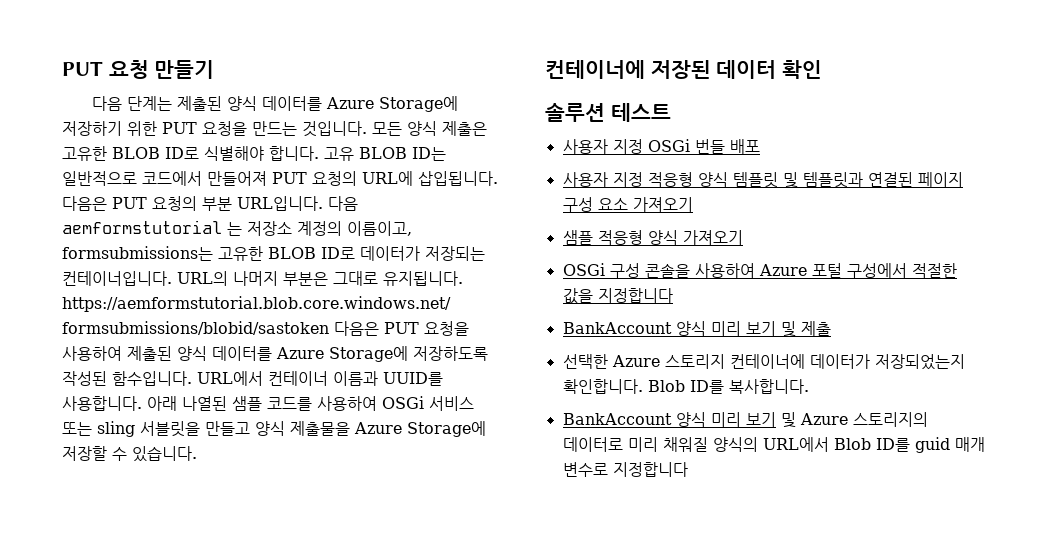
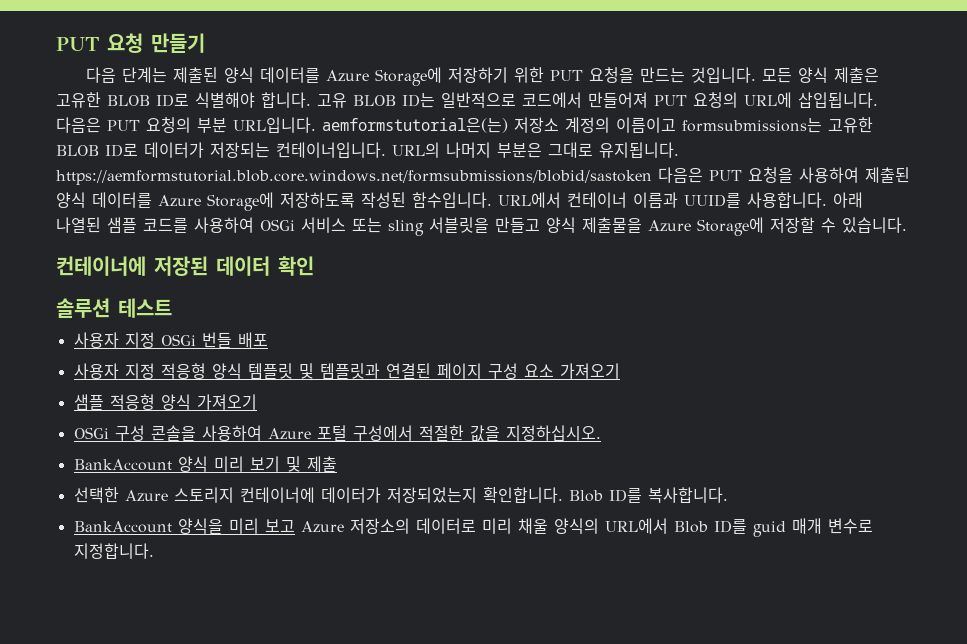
- 다음은 PUT 요청의 부분 URL입니다. 다음 aemformstutorial 는 저장소 계정의 이름이고, formsubmissions는 고유한 BLOB ID로 데이터가 저장되는 컨테이너입니다.
+ 다음은 PUT 요청의 부분 URL입니다. aemformstutorial은(는) 저장소 계정의 이름이고 formsubmissions는 고유한 BLOB ID로 데이터가 저장되는 컨테이너입니다.
- OSGi 구성 콘솔을 사용하여 Azure 포털 구성에서 적절한 값을 지정합니다
+ OSGi 구성 콘솔을 사용하여 Azure 포털 구성에서 적절한 값을 지정하십시오.
- BankAccount 양식 미리 보기 및 Azure 스토리지의 데이터로 미리 채워질 양식의 URL에서 Blob ID를 guid 매개 변수로 지정합니다
+ BankAccount 양식을 미리 보고 Azure 저장소의 데이터로 미리 채울 양식의 URL에서 Blob ID를 guid 매개 변수로 지정합니다.

